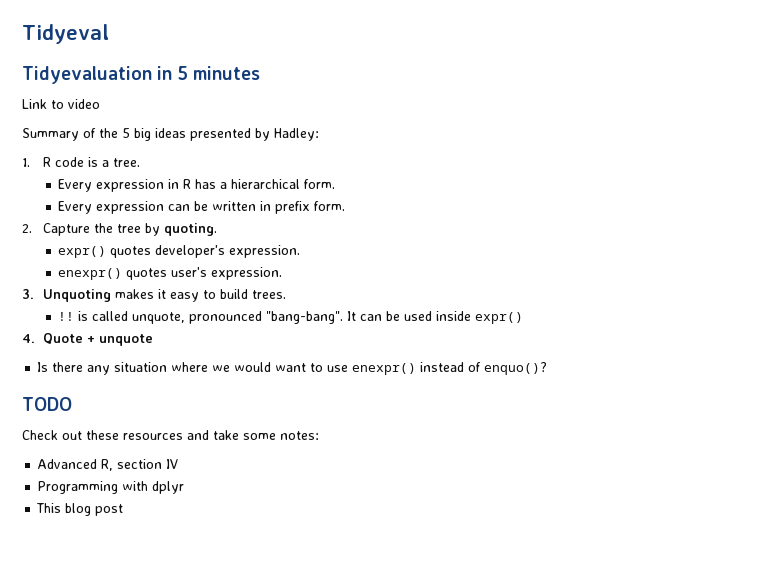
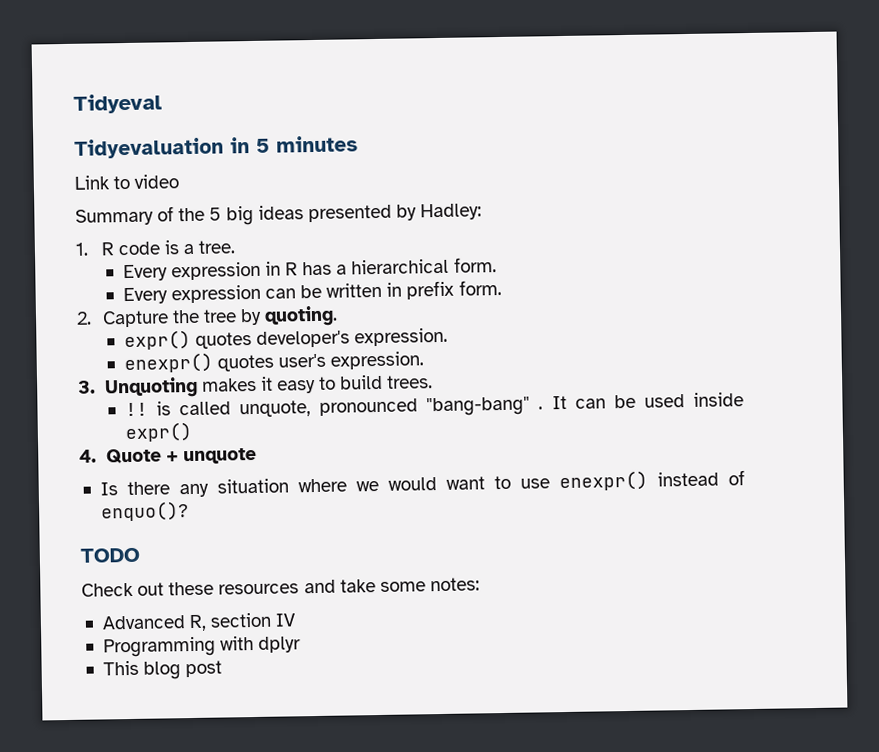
- !! is called unquote, pronounced "bang-bang".
+ !! is called unquote, pronounced "bang-bang" .

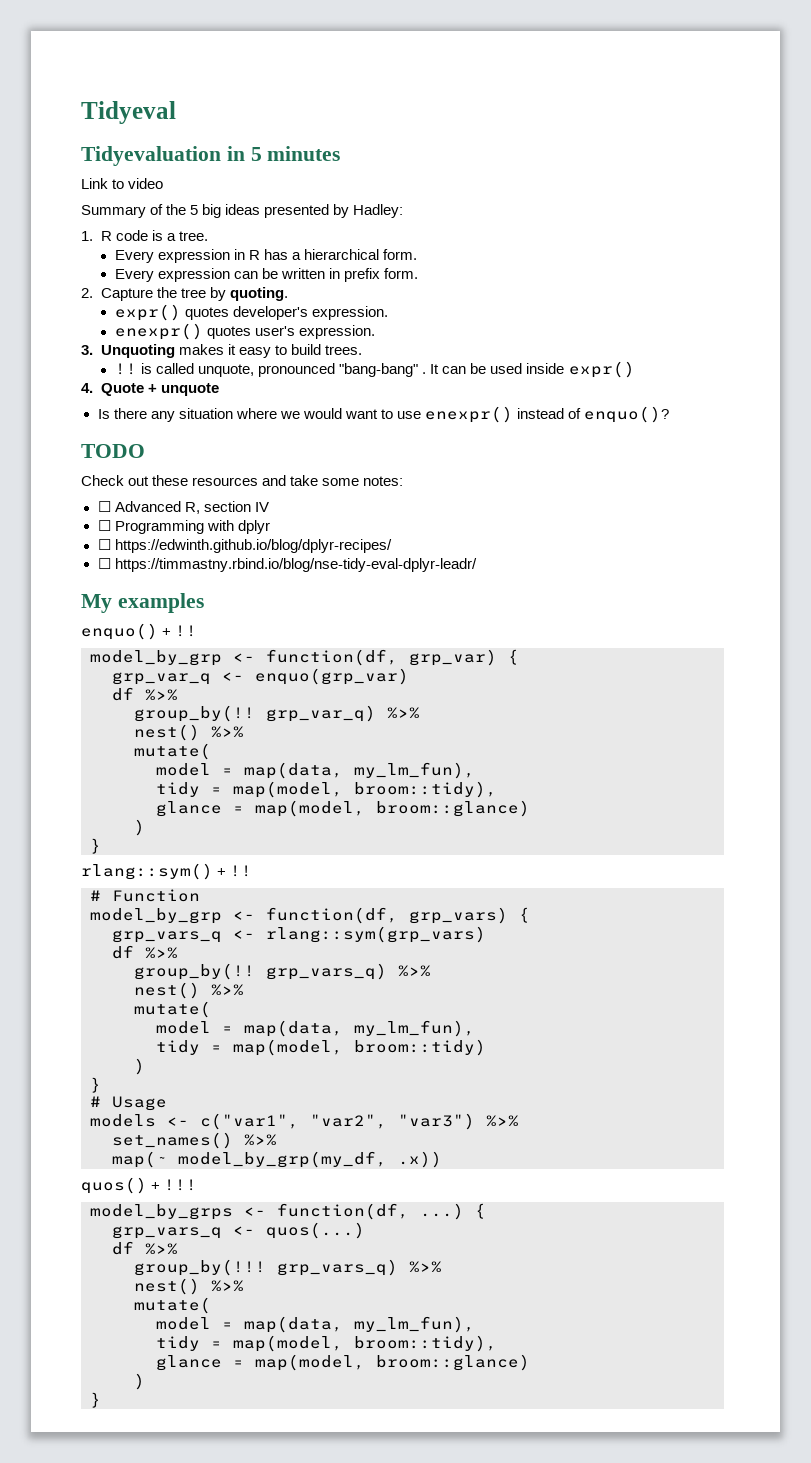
- Advanced R, section IV
+ ☐ Advanced R, section IV
- Programming with dplyr
+ ☐ Programming with dplyr
- This blog post
+ ☐ https://edwinth.github.io/blog/dplyr-recipes/
+ ☐ https://timmastny.rbind.io/blog/nse-tidy-eval-dplyr-leadr/
+ My examples
+ enquo() + !!
+ model_by_grp <- function(df, grp_var) {
+ grp_var_q <- enquo(grp_var)
+ df %>%
+ group_by(!! grp_var_q) %>%
+ nest() %>%
+ mutate(
+ model = map(data, my_lm_fun),
+ tidy = map(model, broom::tidy),
+ glance = map(model, broom::glance)
+ )
+ }
+ rlang::sym() + !!
+ # Function
+ model_by_grp <- function(df, grp_vars) {
+ grp_vars_q <- rlang::sym(grp_vars)
+ df %>%
+ group_by(!! grp_vars_q) %>%
+ nest() %>%
+ mutate(
+ model = map(data, my_lm_fun),
+ tidy = map(model, broom::tidy)
+ )
+ }
+ # Usage
+ models <- c("var1", "var2", "var3") %>%
+ set_names() %>%
+ map(~ model_by_grp(my_df, .x))
+ quos() + !!!
+ model_by_grps <- function(df, ...) {
+ grp_vars_q <- quos(...)
+ df %>%
+ group_by(!!! grp_vars_q) %>%
+ nest() %>%
+ mutate(
+ model = map(data, my_lm_fun),
+ tidy = map(model, broom::tidy),
+ glance = map(model, broom::glance)
+ )
+ }

